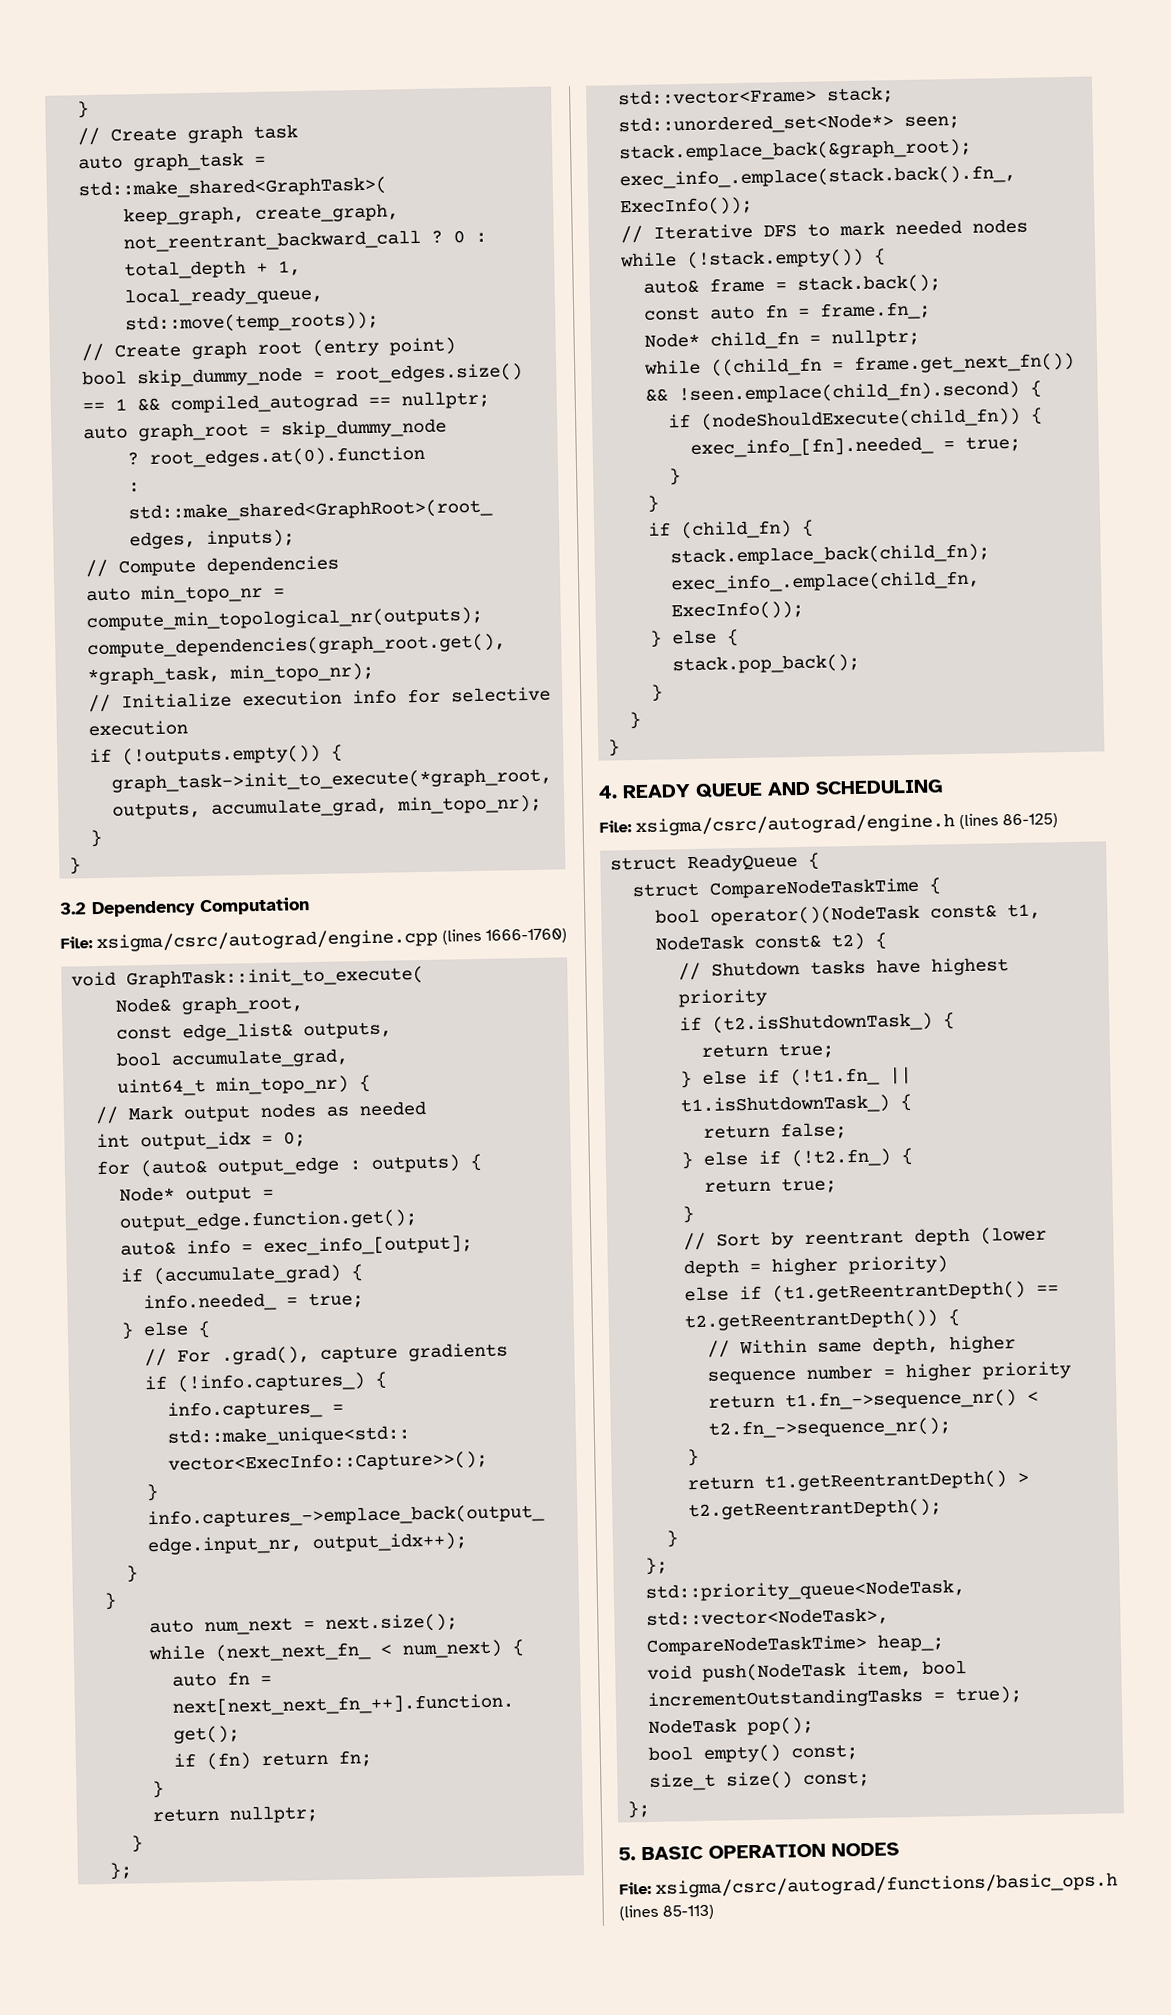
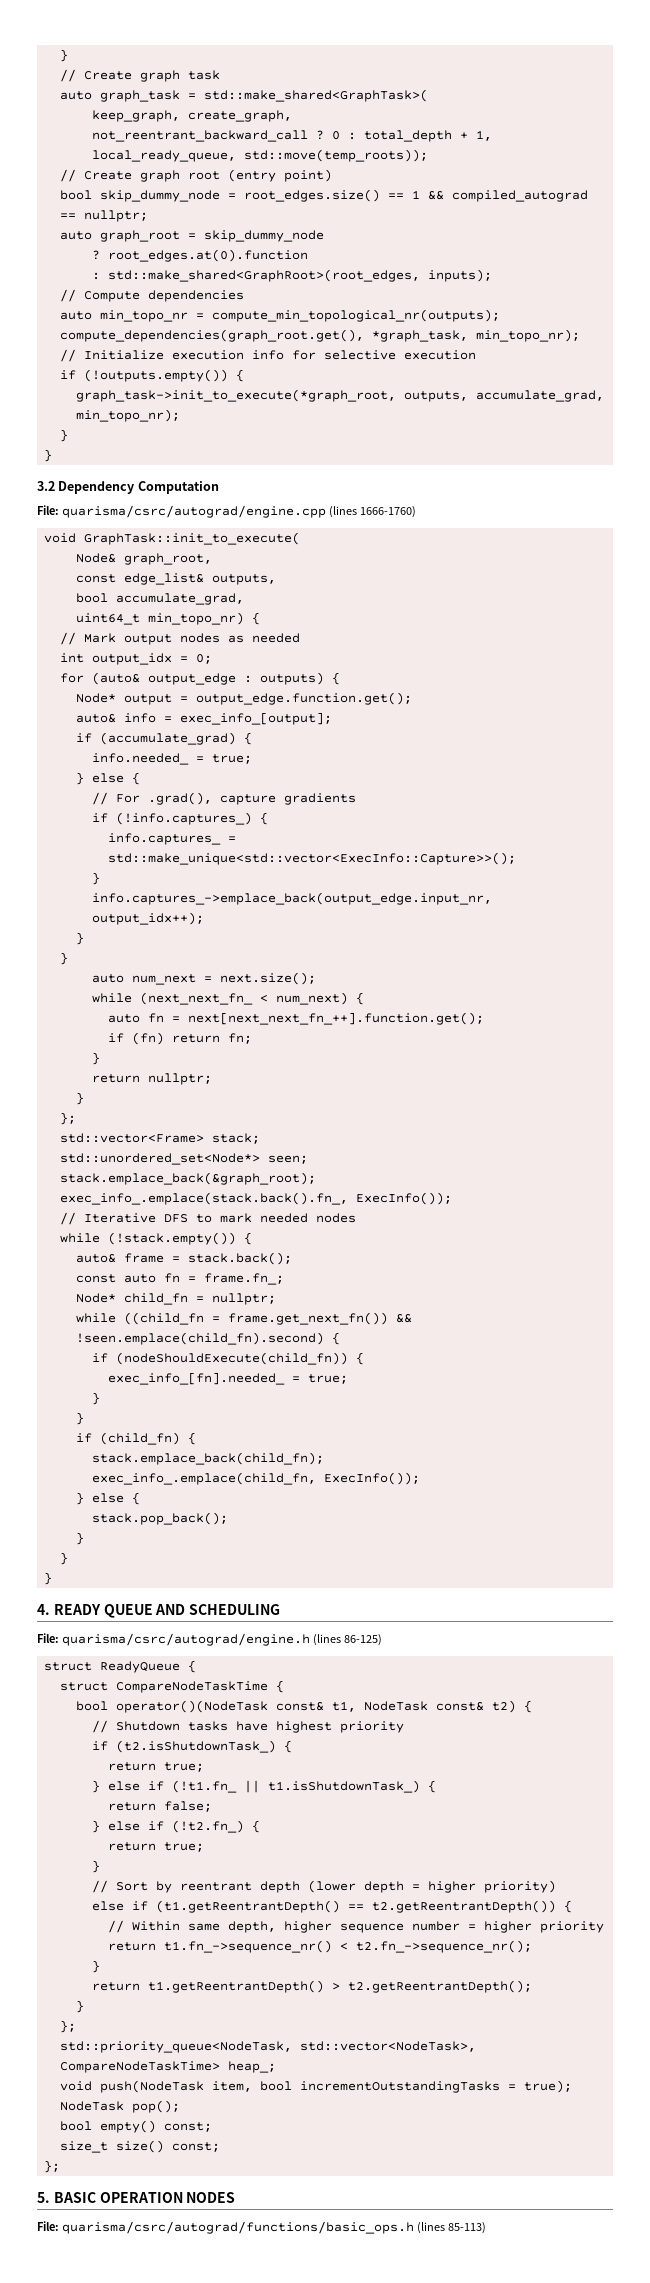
- File: xsigma/csrc/autograd/engine.cpp (lines 1666-1760)
+ File: quarisma/csrc/autograd/engine.cpp (lines 1666-1760)
- File: xsigma/csrc/autograd/engine.h (lines 86-125)
+ File: quarisma/csrc/autograd/engine.h (lines 86-125)
- File: xsigma/csrc/autograd/functions/basic_ops.h (lines 85-113)
+ File: quarisma/csrc/autograd/functions/basic_ops.h (lines 85-113)

